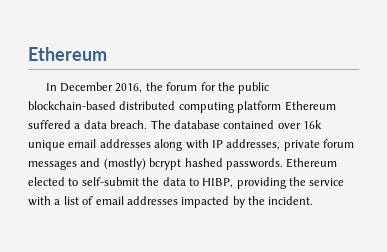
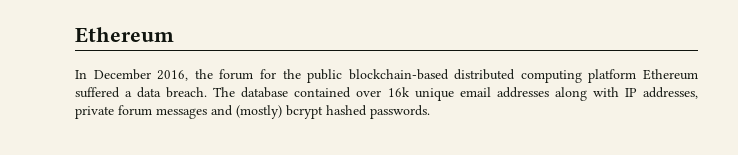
- Ethereum elected to self-submit the data to HIBP, providing the service with a list of email addresses impacted by the incident.

